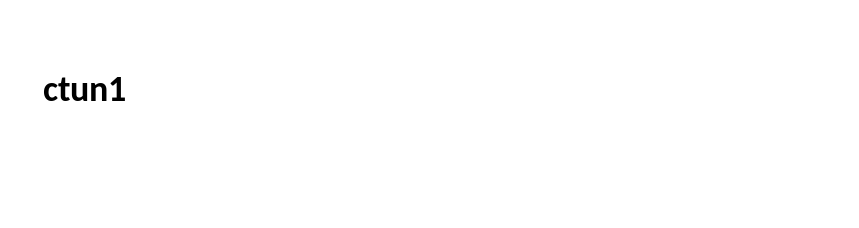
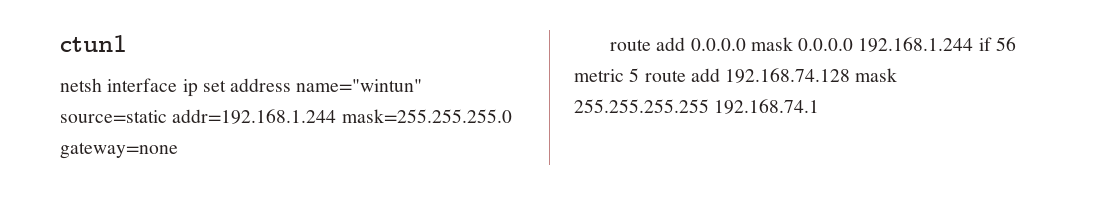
+ netsh interface ip set address name="wintun" source=static addr=192.168.1.244 mask=255.255.255.0 gateway=none
+ route add 0.0.0.0 mask 0.0.0.0 192.168.1.244 if 56 metric 5 route add 192.168.74.128 mask 255.255.255.255 192.168.74.1

